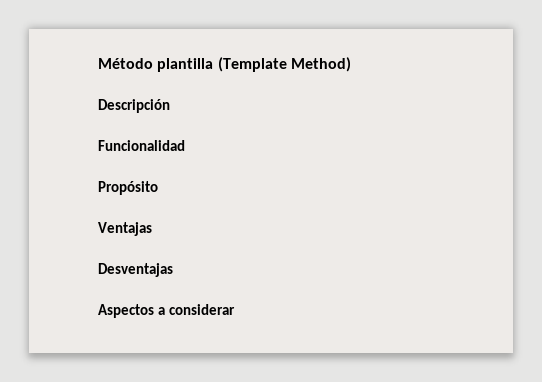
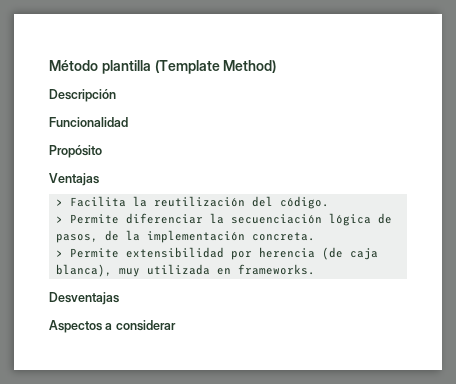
+ > Facilita la reutilización del código.
+ > Permite diferenciar la secuenciación lógica de pasos, de la implementación concreta.
+ > Permite extensibilidad por herencia (de caja blanca), muy utilizada en frameworks.

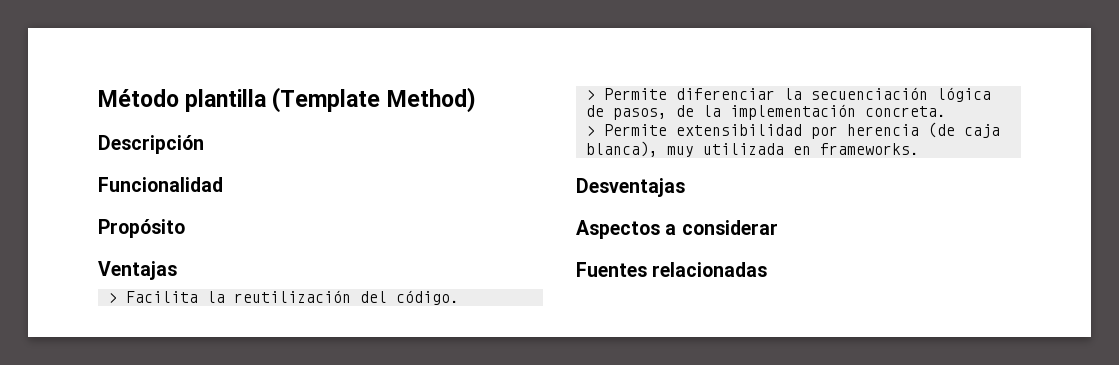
+ Fuentes relacionadas

